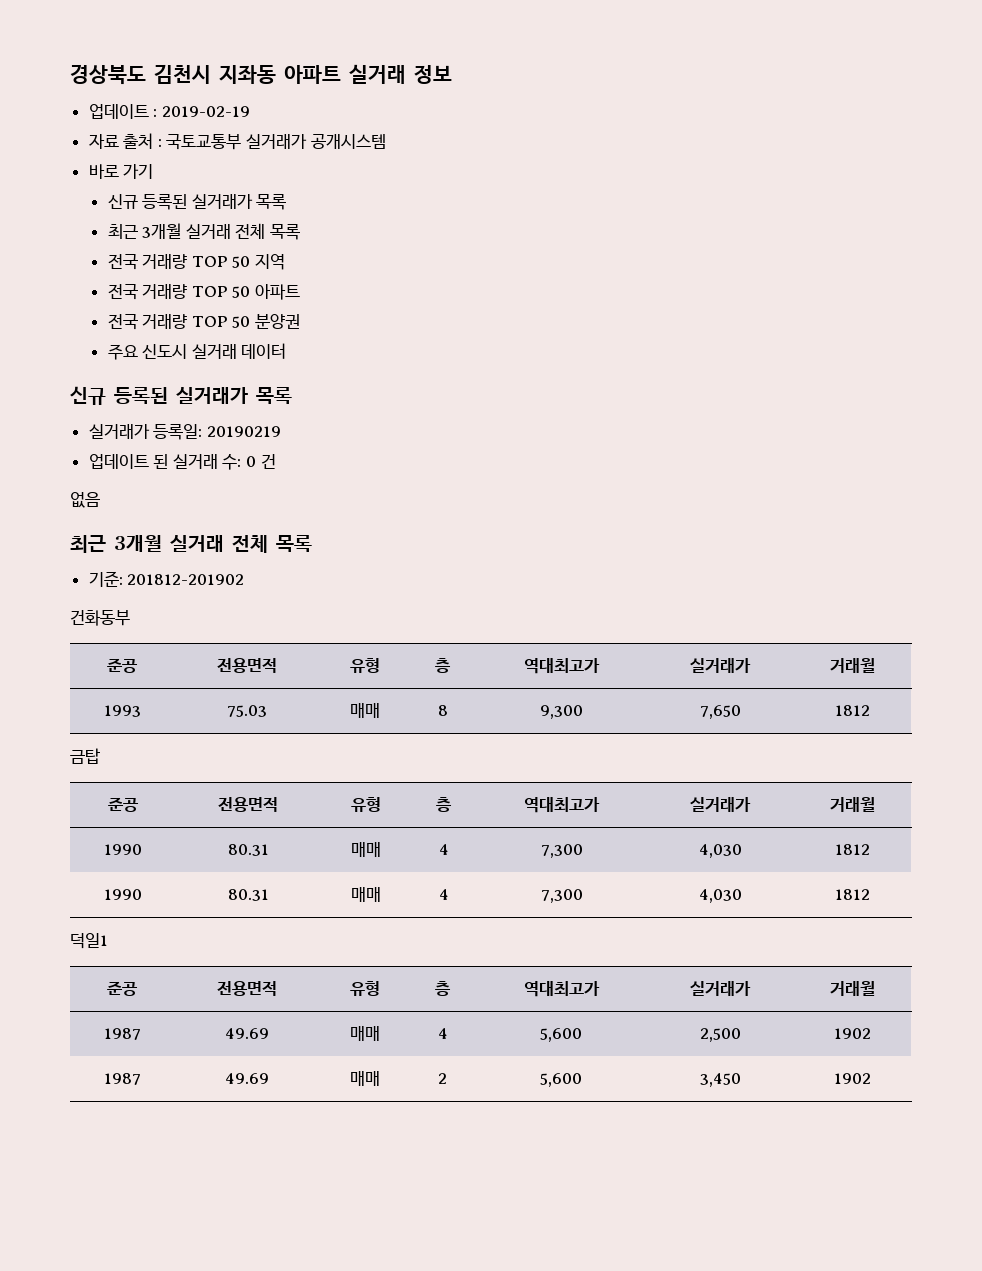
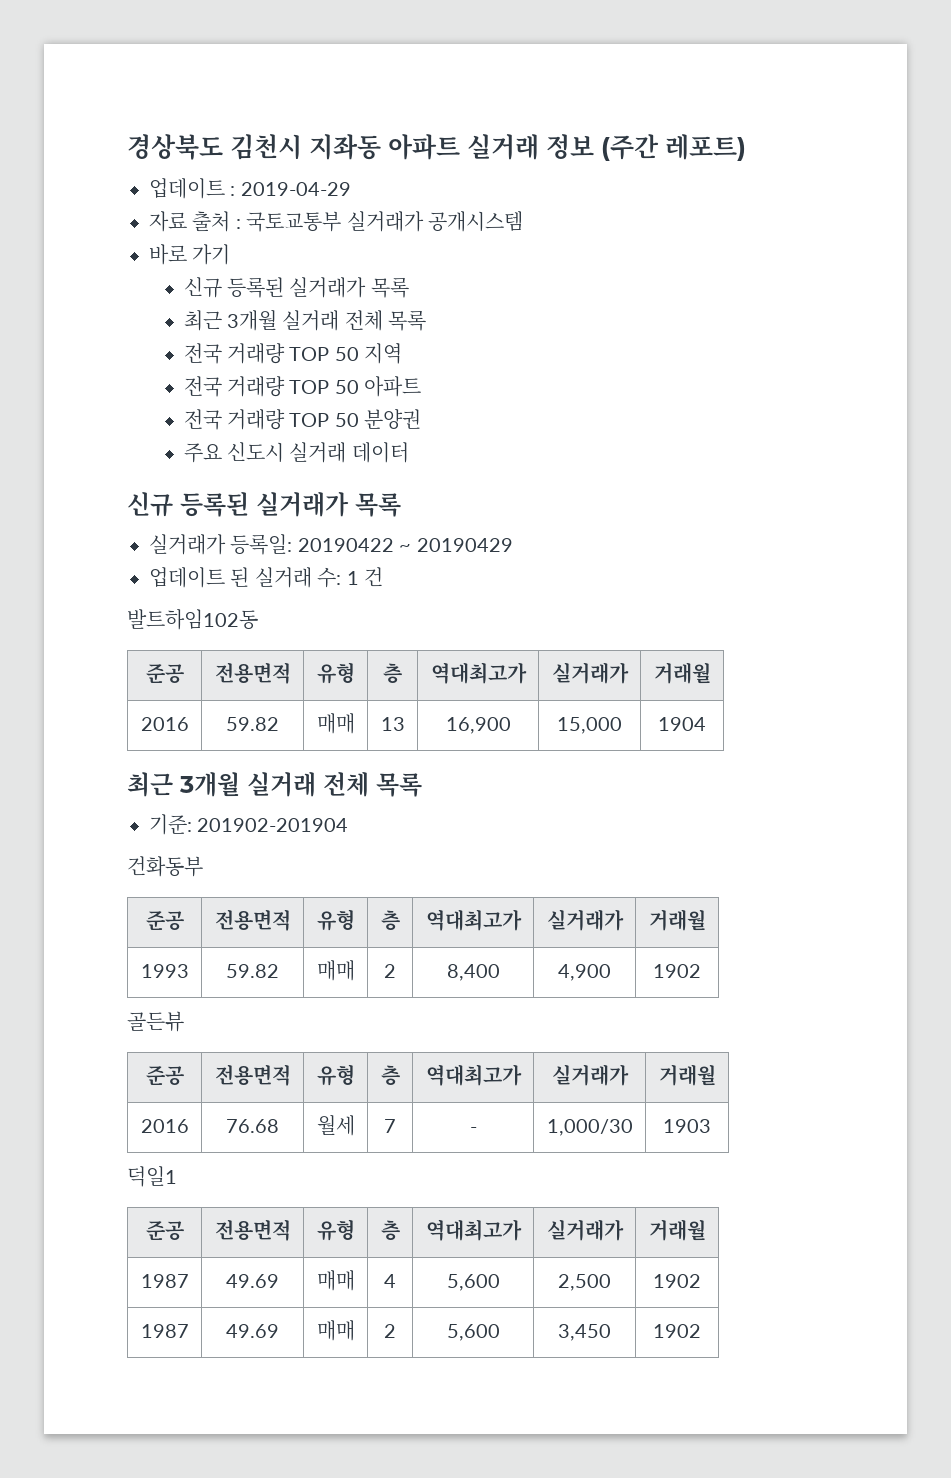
- 경상북도 김천시 지좌동 아파트 실거래 정보
+ 경상북도 김천시 지좌동 아파트 실거래 정보 (주간 레포트)
- 업데이트 : 2019-02-19
+ 업데이트 : 2019-04-29
- 실거래가 등록일: 20190219
+ 실거래가 등록일: 20190422 ~ 20190429
- 업데이트 된 실거래 수: 0 건
+ 업데이트 된 실거래 수: 1 건
- 없음
+ 발트하임102동
+ 준공 | 전용면적 | 유형 | 층 | 역대최고가 | 실거래가 | 거래월
+ 2016 | 59.82 | 매매 | 13 | 16,900 | 15,000 | 1904
- 기준: 201812-201902
+ 기준: 201902-201904
- 1993 | 75.03 | 매매 | 8 | 9,300 | 7,650 | 1812
- 금탑
+ 1993 | 59.82 | 매매 | 2 | 8,400 | 4,900 | 1902
+ 골든뷰
  준공 | 전용면적 | 유형 | 층 | 역대최고가 | 실거래가 | 거래월
- 1990 | 80.31 | 매매 | 4 | 7,300 | 4,030 | 1812
- 1990 | 80.31 | 매매 | 4 | 7,300 | 4,030 | 1812
+ 2016 | 76.68 | 월세 | 7 | - | 1,000/30 | 1903

